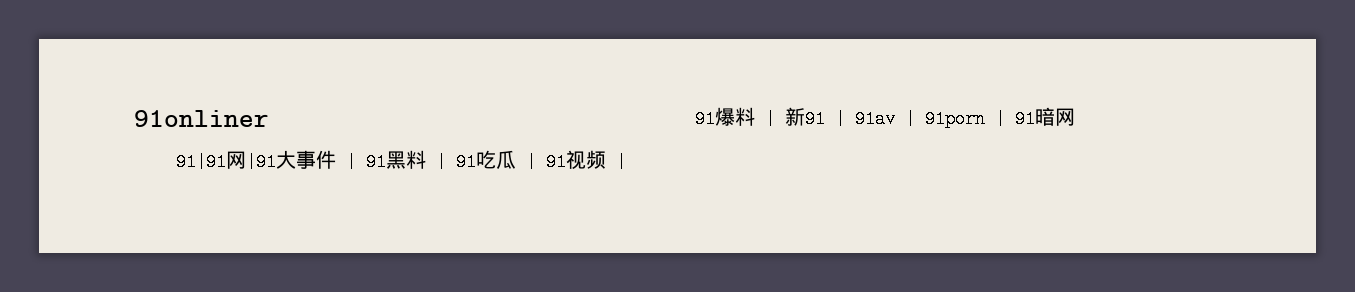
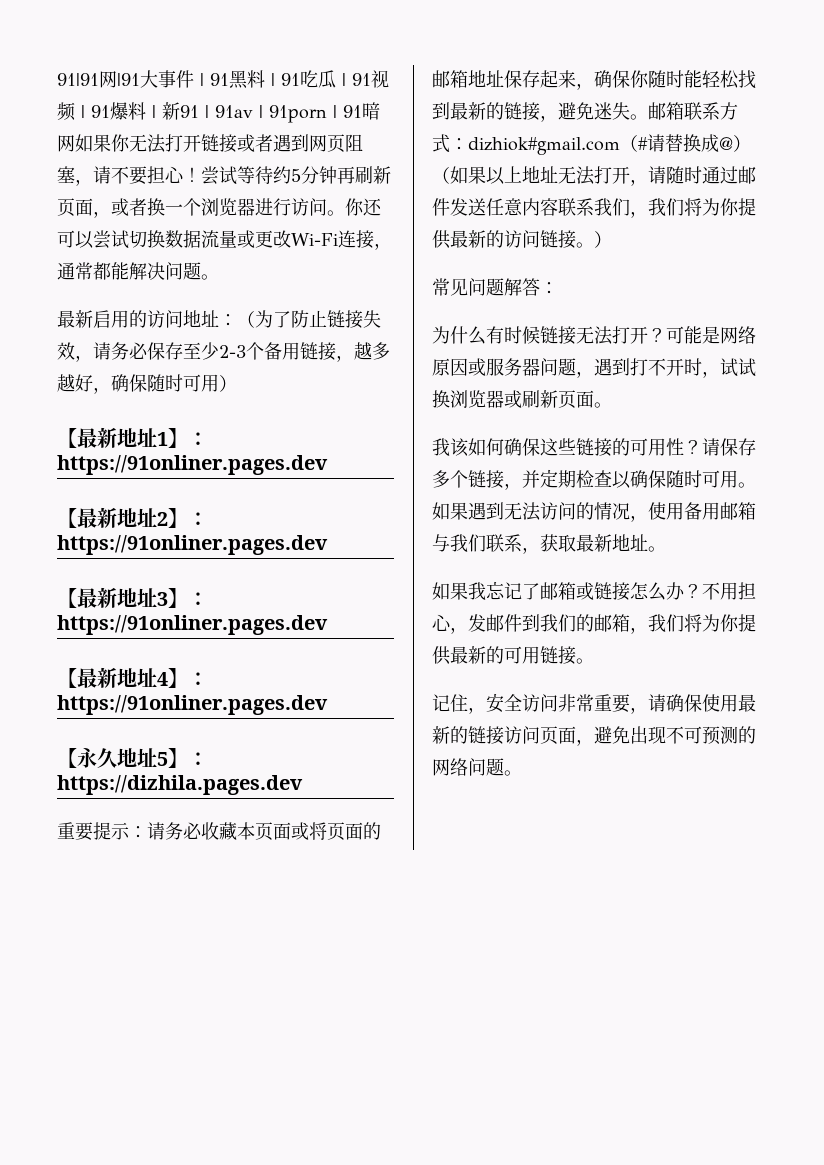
- 91onliner
- 91|91网|91大事件 | 91黑料 | 91吃瓜 | 91视频 | 91爆料 | 新91 | 91av | 91porn | 91暗网
+ 91|91网|91大事件 | 91黑料 | 91吃瓜 | 91视频 | 91爆料 | 新91 | 91av | 91porn | 91暗网如果你无法打开链接或者遇到网页阻塞，请不要担心！尝试等待约5分钟再刷新页面，或者换一个浏览器进行访问。你还可以尝试切换数据流量或更改Wi-Fi连接，通常都能解决问题。
+ 最新启用的访问地址：（为了防止链接失效，请务必保存至少2-3个备用链接，越多越好，确保随时可用）
+ 【最新地址1】：https://91onliner.pages.dev
+ 【最新地址2】：https://91onliner.pages.dev
+ 【最新地址3】：https://91onliner.pages.dev
+ 【最新地址4】：https://91onliner.pages.dev
+ 【永久地址5】：https://dizhila.pages.dev
+ 重要提示：请务必收藏本页面或将页面的邮箱地址保存起来，确保你随时能轻松找到最新的链接，避免迷失。邮箱联系方式：dizhiok#gmail.com（#请替换成@）（如果以上地址无法打开，请随时通过邮件发送任意内容联系我们，我们将为你提供最新的访问链接。）
+ 常见问题解答：
+ 为什么有时候链接无法打开？可能是网络原因或服务器问题，遇到打不开时，试试换浏览器或刷新页面。
+ 我该如何确保这些链接的可用性？请保存多个链接，并定期检查以确保随时可用。如果遇到无法访问的情况，使用备用邮箱与我们联系，获取最新地址。
+ 如果我忘记了邮箱或链接怎么办？不用担心，发邮件到我们的邮箱，我们将为你提供最新的可用链接。
+ 记住，安全访问非常重要，请确保使用最新的链接访问页面，避免出现不可预测的网络问题。

